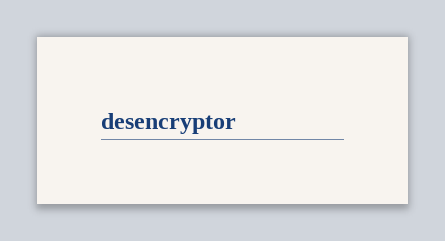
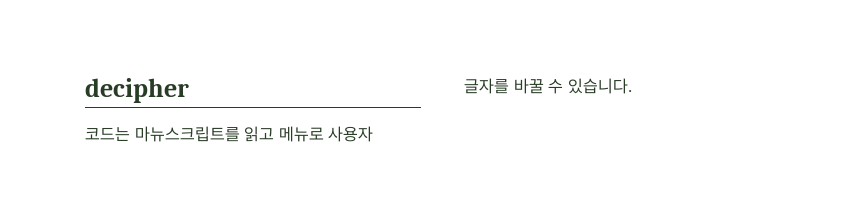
- desencryptor
+ decipher
+ 코드는 마뉴스크립트를 읽고 메뉴로 사용자 글자를 바꿀 수 있습니다.

